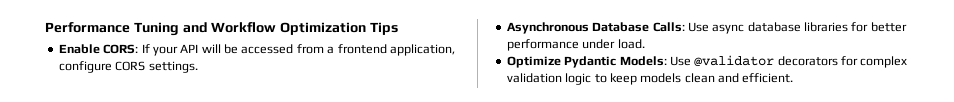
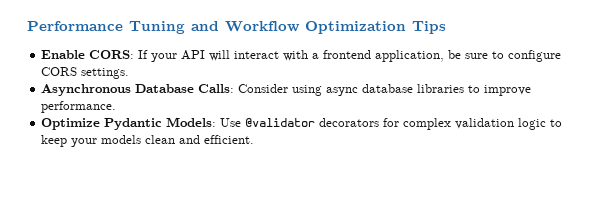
- Enable CORS: If your API will be accessed from a frontend application, configure CORS settings.
+ Enable CORS: If your API will interact with a frontend application, be sure to configure CORS settings.
- Asynchronous Database Calls: Use async database libraries for better performance under load.
+ Asynchronous Database Calls: Consider using async database libraries to improve performance.
- Optimize Pydantic Models: Use @validator decorators for complex validation logic to keep models clean and efficient.
+ Optimize Pydantic Models: Use @validator decorators for complex validation logic to keep your models clean and efficient.

